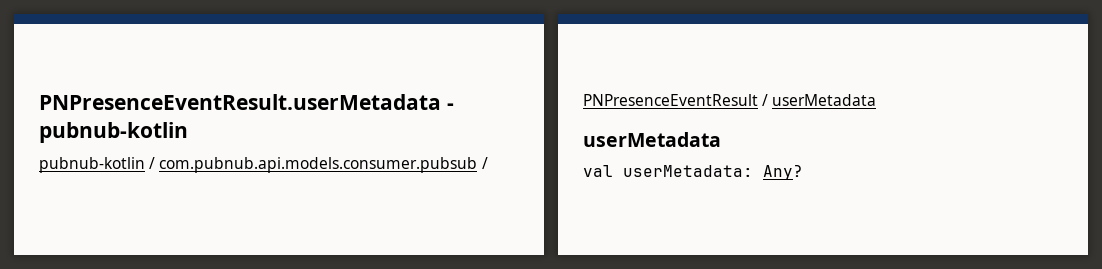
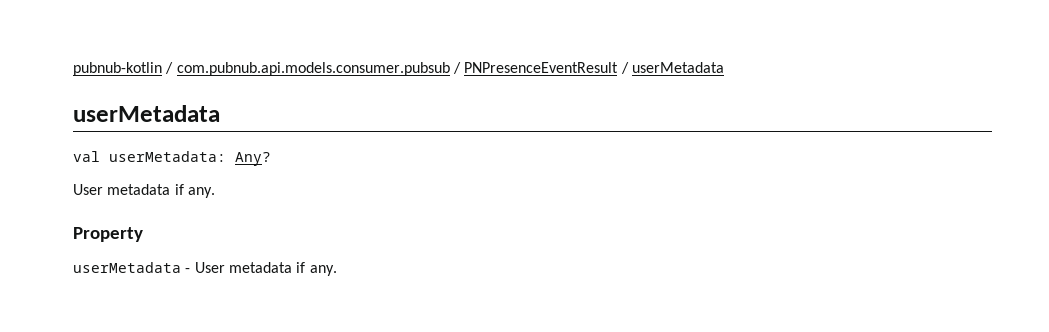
- PNPresenceEventResult.userMetadata - pubnub-kotlin
  val userMetadata: Any?
+ User metadata if any.
+ Property
+ userMetadata - User metadata if any.

